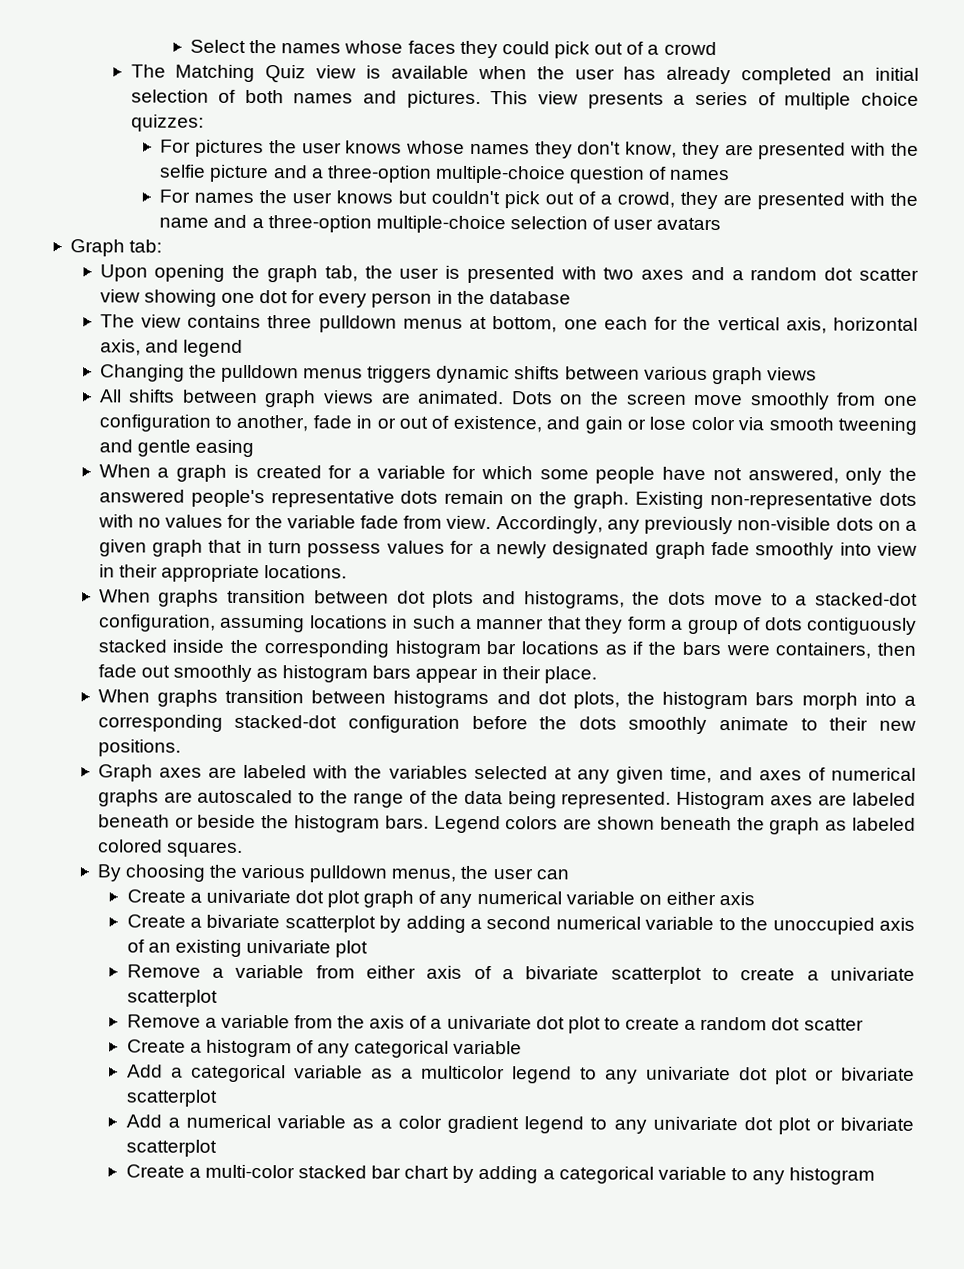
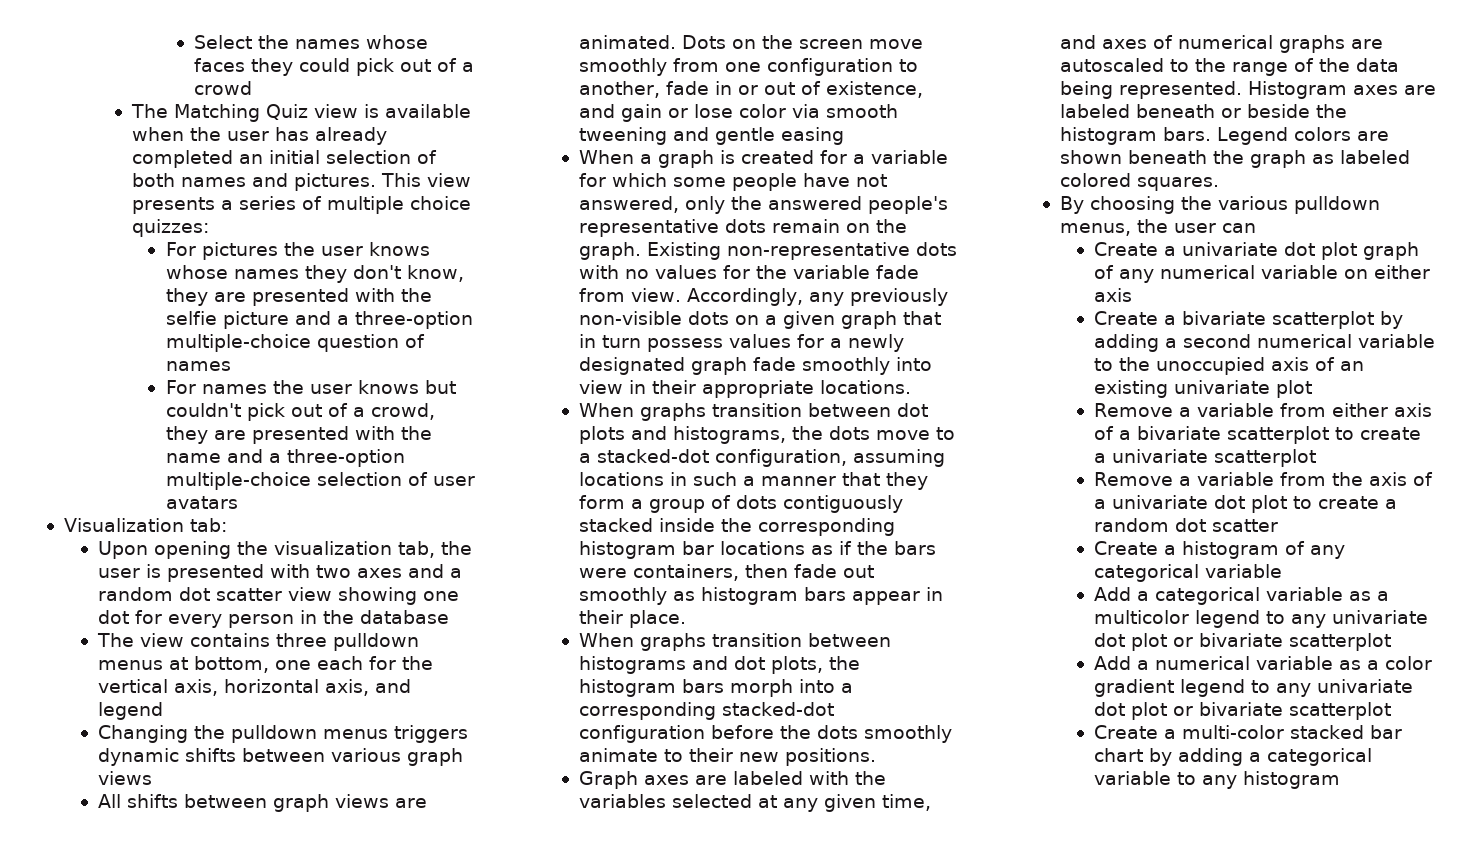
- Graph tab:
+ Visualization tab:
- Upon opening the graph tab, the user is presented with two axes and a random dot scatter view showing one dot for every person in the database
+ Upon opening the visualization tab, the user is presented with two axes and a random dot scatter view showing one dot for every person in the database

